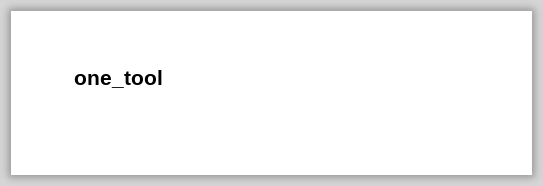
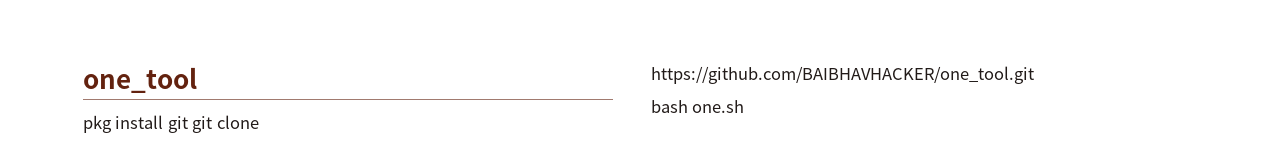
+ pkg install git git clone https://github.com/BAIBHAVHACKER/one_tool.git
+ bash one.sh

